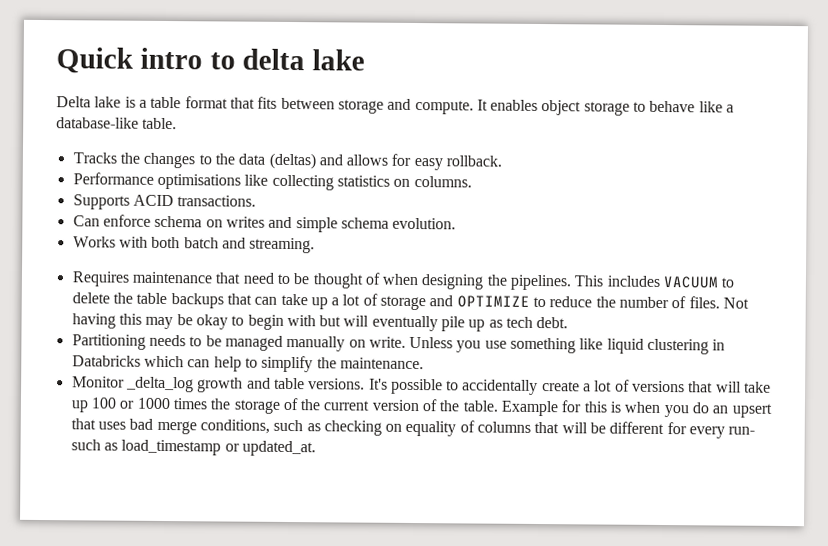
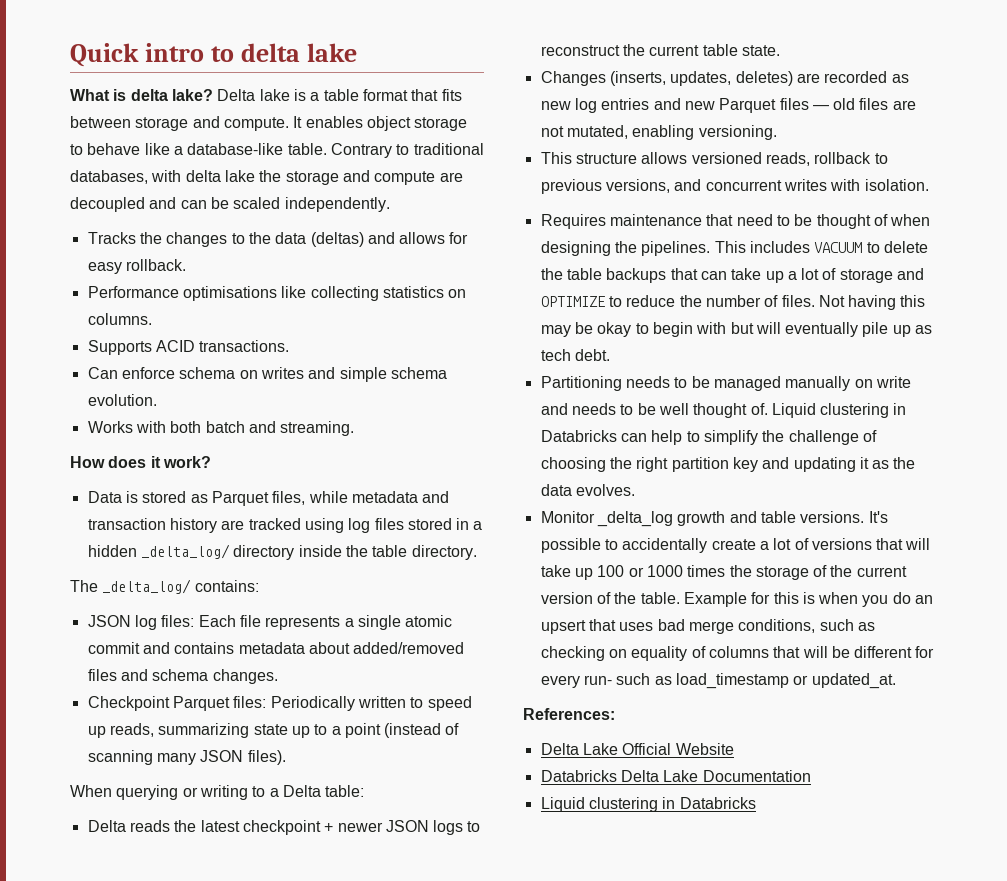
+ What is delta lake?
+ Contrary to traditional databases, with delta lake the storage and compute are decoupled and can be scaled independently.
+ How does it work?
+ Data is stored as Parquet files, while metadata and transaction history are tracked using log files stored in a hidden _delta_log/ directory inside the table directory.
+ The _delta_log/ contains:
+ JSON log files: Each file represents a single atomic commit and contains metadata about added/removed files and schema changes.
+ Checkpoint Parquet files: Periodically written to speed up reads, summarizing state up to a point (instead of scanning many JSON files).
+ When querying or writing to a Delta table:
+ Delta reads the latest checkpoint + newer JSON logs to reconstruct the current table state.
+ Changes (inserts, updates, deletes) are recorded as new log entries and new Parquet files — old files are not mutated, enabling versioning.
+ This structure allows versioned reads, rollback to previous versions, and concurrent writes with isolation.
- Partitioning needs to be managed manually on write. Unless you use something like liquid clustering in Databricks which can help to simplify the maintenance.
+ Partitioning needs to be managed manually on write and needs to be well thought of. Liquid clustering in Databricks can help to simplify the challenge of choosing the right partition key and updating it as the data evolves.
+ References:
+ Delta Lake Official Website
+ Databricks Delta Lake Documentation
+ Liquid clustering in Databricks

